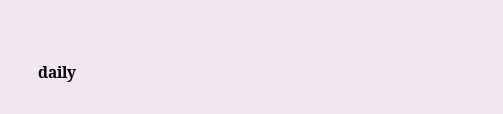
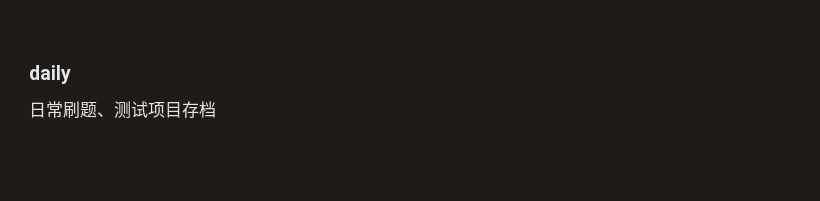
+ 日常刷题、测试项目存档

